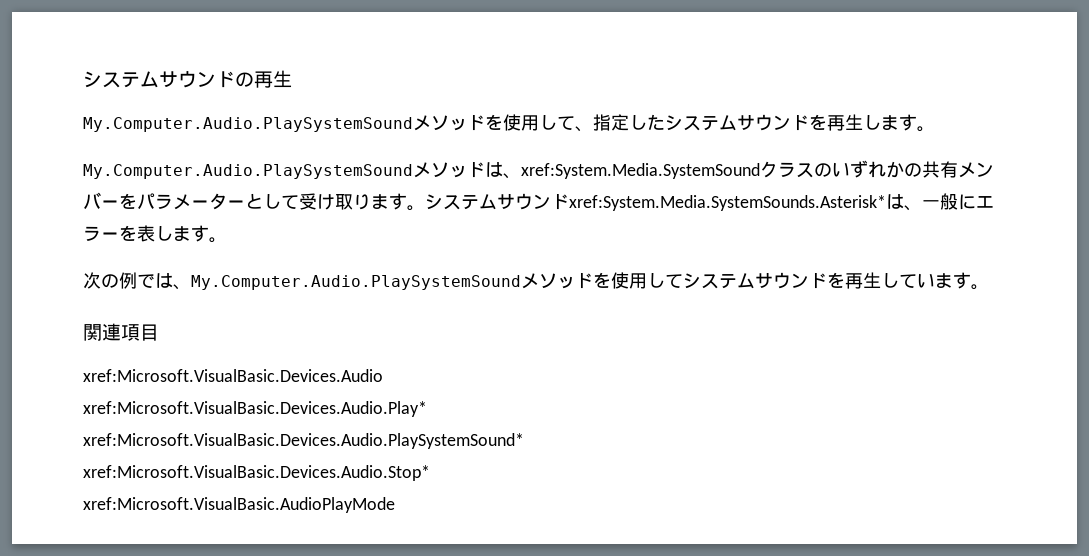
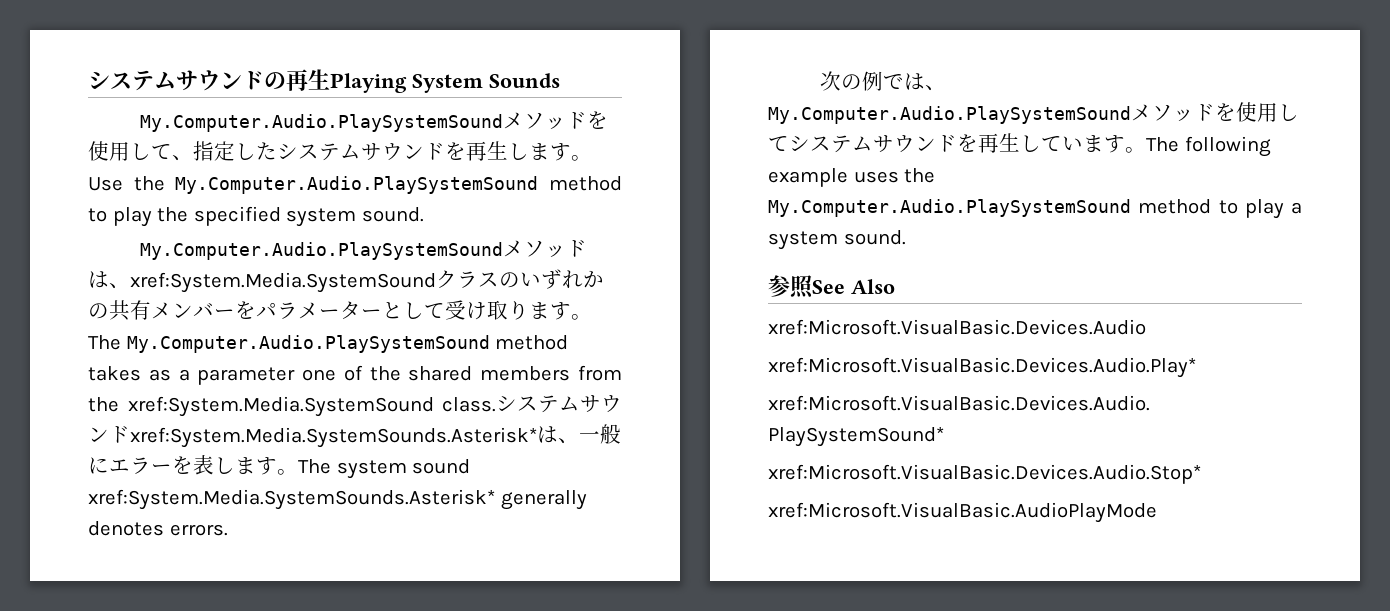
- システムサウンドの再生
+ システムサウンドの再生Playing System Sounds
+ Use the My.Computer.Audio.PlaySystemSound method to play the specified system sound.
+ The My.Computer.Audio.PlaySystemSound method takes as a parameter one of the shared members from the xref:System.Media.SystemSound class.
+ The system sound xref:System.Media.SystemSounds.Asterisk* generally denotes errors.
- 次の例では、My.Computer.Audio.PlaySystemSoundメソッドを使用してシステムサウンドを再生しています。
- 関連項目
+ 次の例では、My.Computer.Audio.PlaySystemSoundメソッドを使用してシステムサウンドを再生しています。The following example uses the My.Computer.Audio.PlaySystemSound method to play a system sound.
+ 参照See Also

